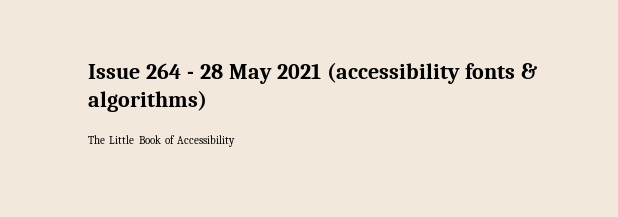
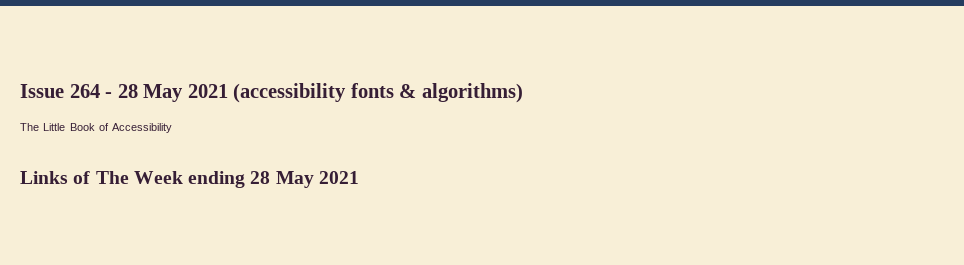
+ Links of The Week ending 28 May 2021

